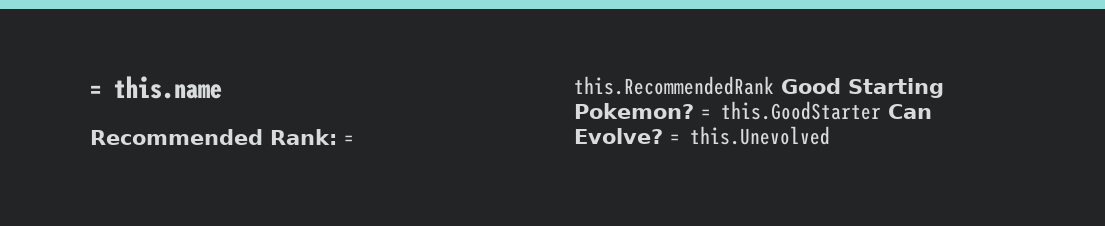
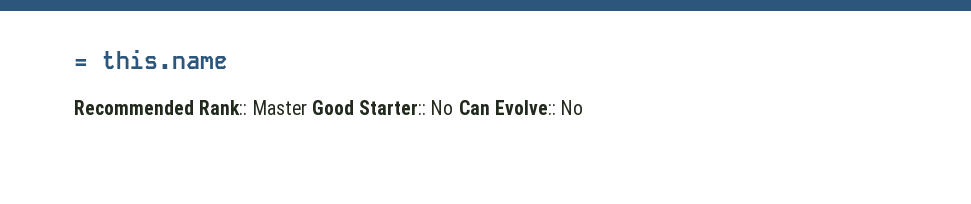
- Recommended Rank: = this.RecommendedRank Good Starting Pokemon? = this.GoodStarter Can Evolve? = this.Unevolved
+ Recommended Rank:: Master Good Starter:: No Can Evolve:: No

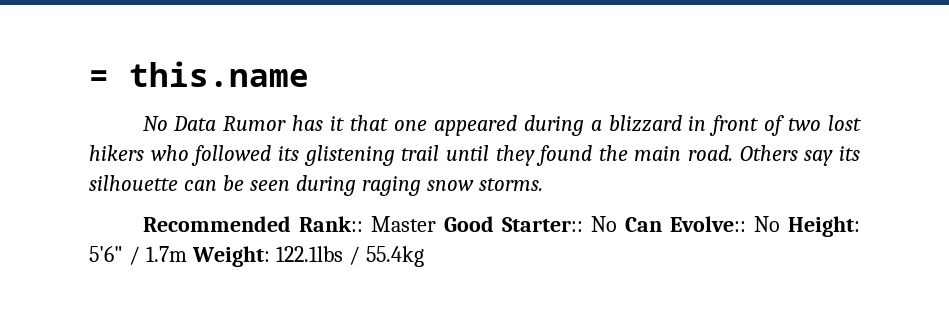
+ No Data Rumor has it that one appeared during a blizzard in front of two lost hikers who followed its glistening trail until they found the main road. Others say its silhouette can be seen during raging snow storms.
- Recommended Rank:: Master Good Starter:: No Can Evolve:: No
+ Recommended Rank:: Master Good Starter:: No Can Evolve:: No Height: 5'6" / 1.7m Weight: 122.1lbs / 55.4kg

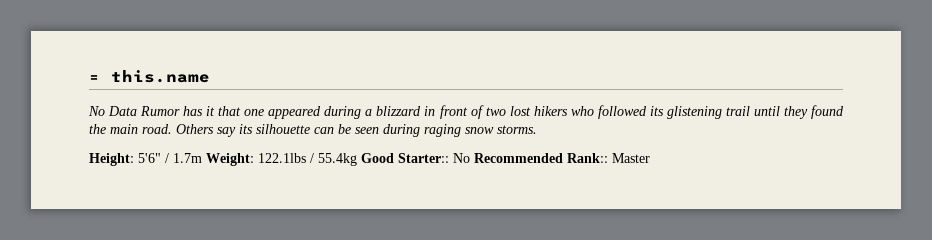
- Recommended Rank:: Master Good Starter:: No Can Evolve:: No Height: 5'6" / 1.7m Weight: 122.1lbs / 55.4kg
+ Height: 5'6" / 1.7m Weight: 122.1lbs / 55.4kg Good Starter:: No Recommended Rank:: Master

